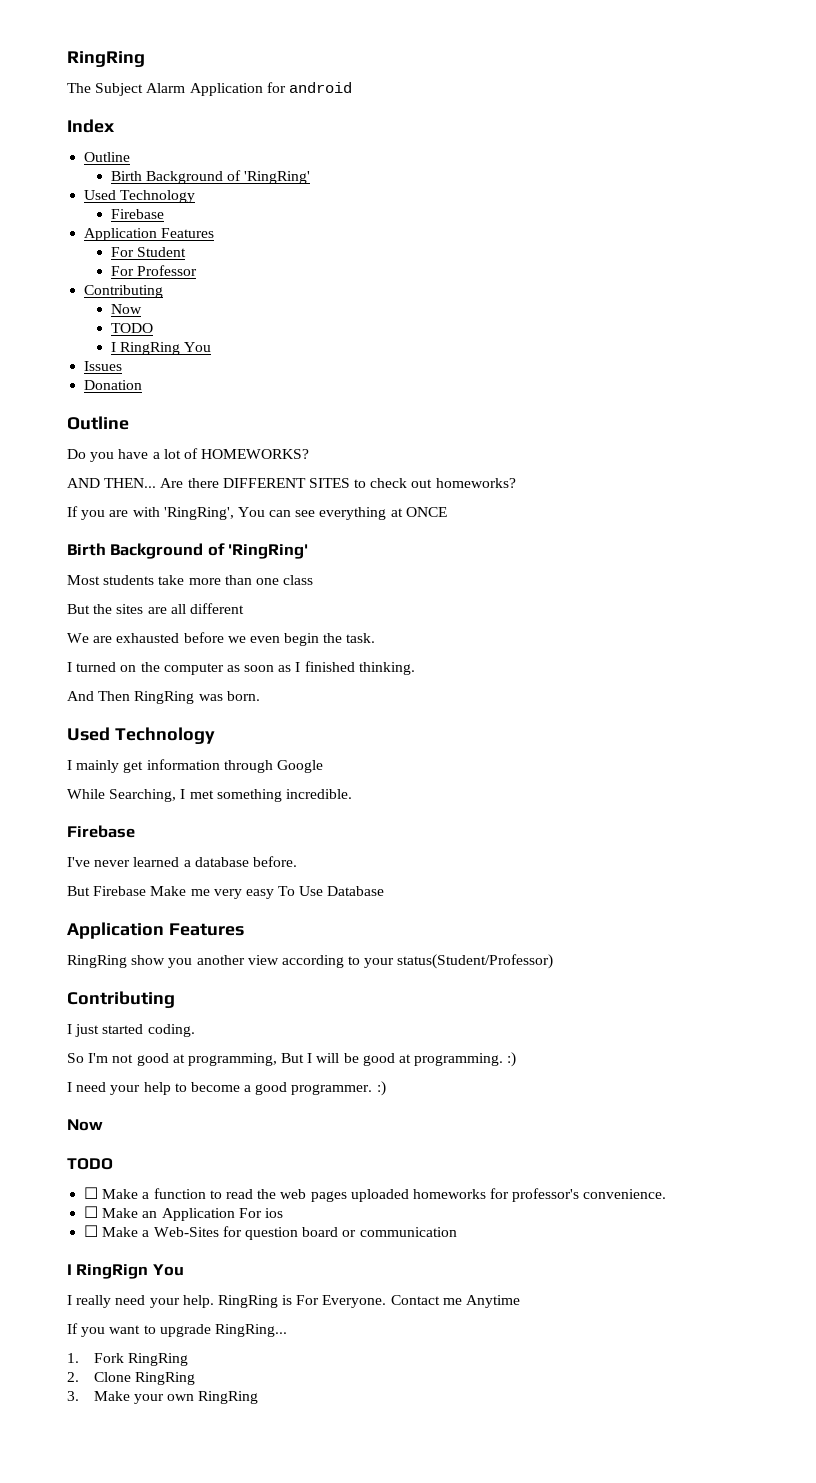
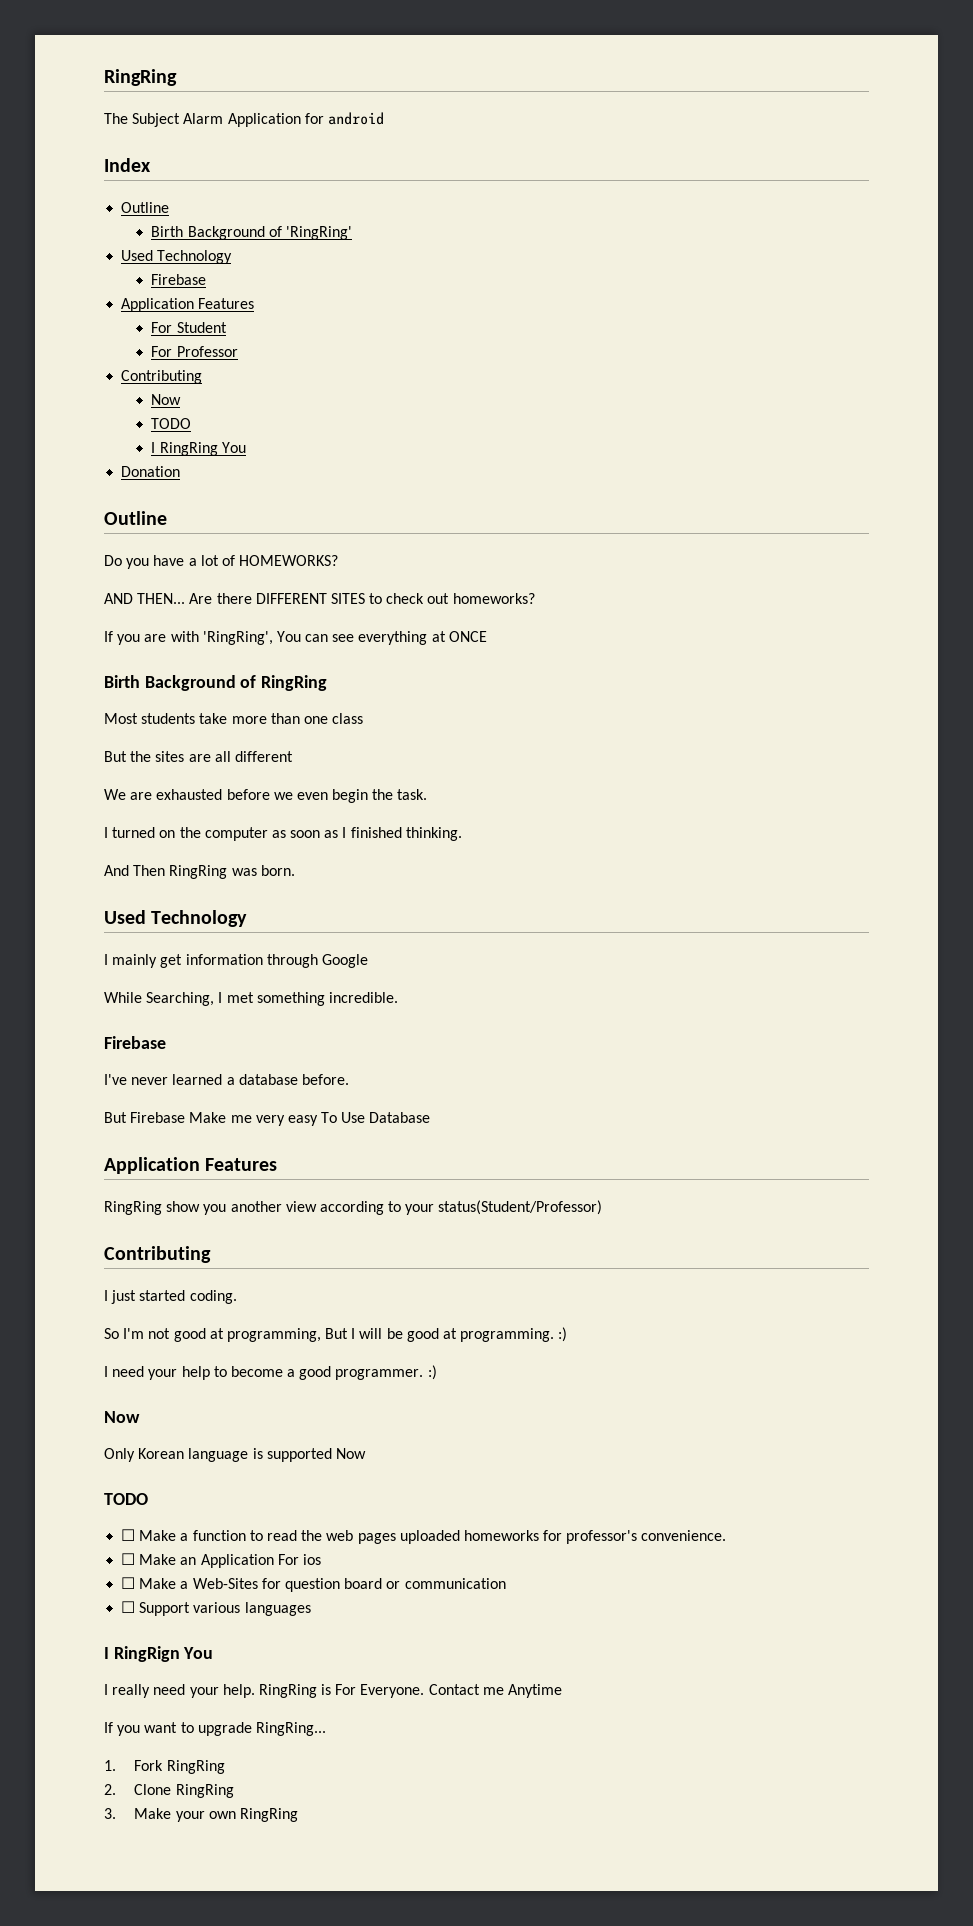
- Issues
  If you are with 'RingRing', You can see everything at ONCE
- Birth Background of 'RingRing'
+ Birth Background of RingRing
+ Only Korean language is supported Now
+ ☐ Support various languages

